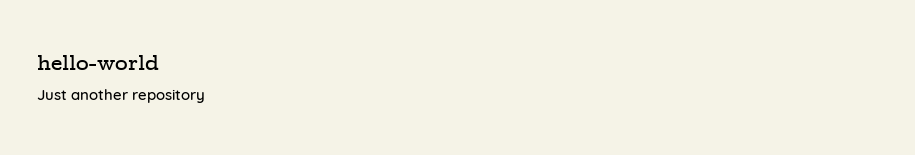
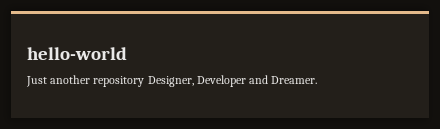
- Just another repository
+ Just another repository Designer, Developer and Dreamer.

